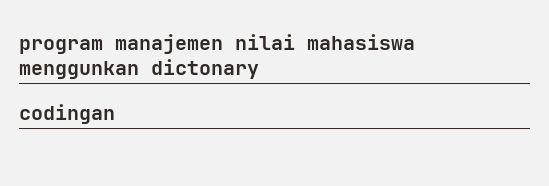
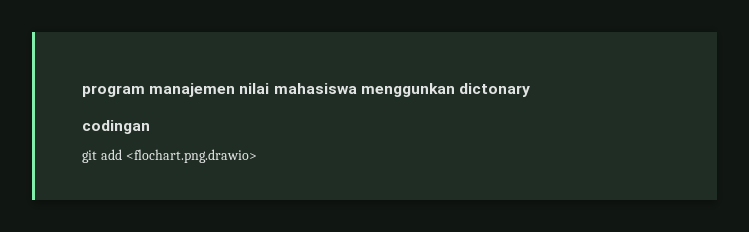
+ git add <flochart.png.drawio>

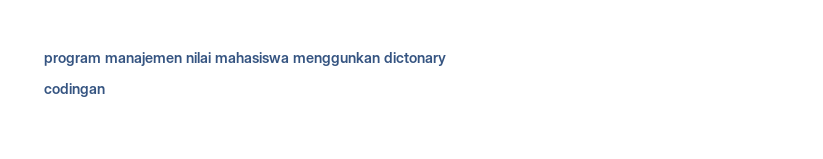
- git add <flochart.png.drawio>

